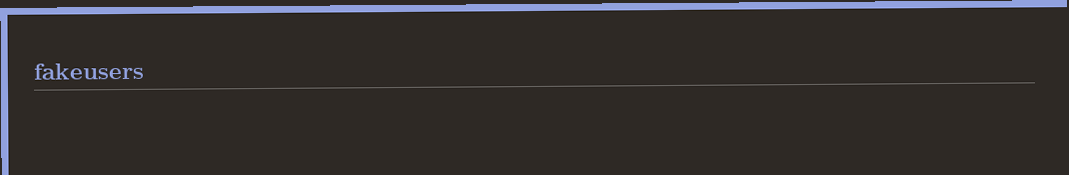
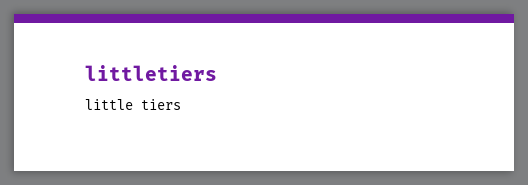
- fakeusers
+ littletiers
+ little tiers

